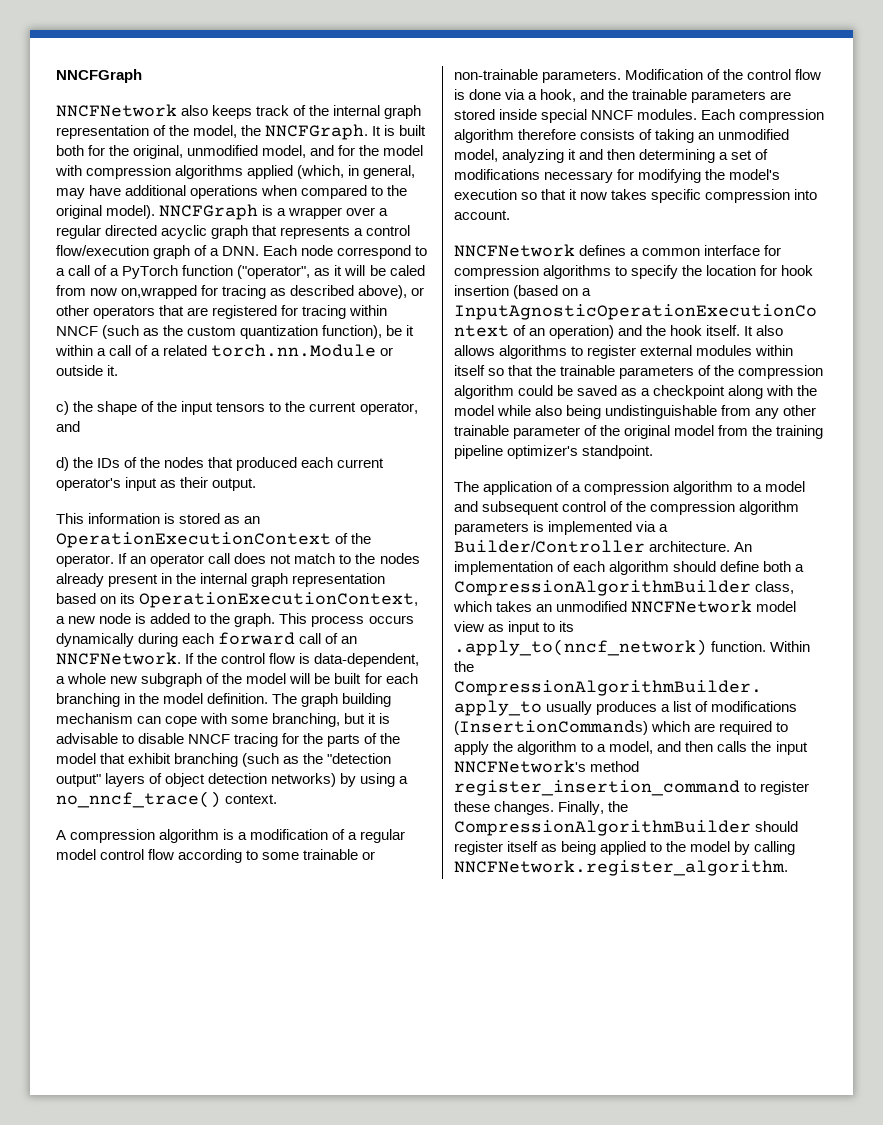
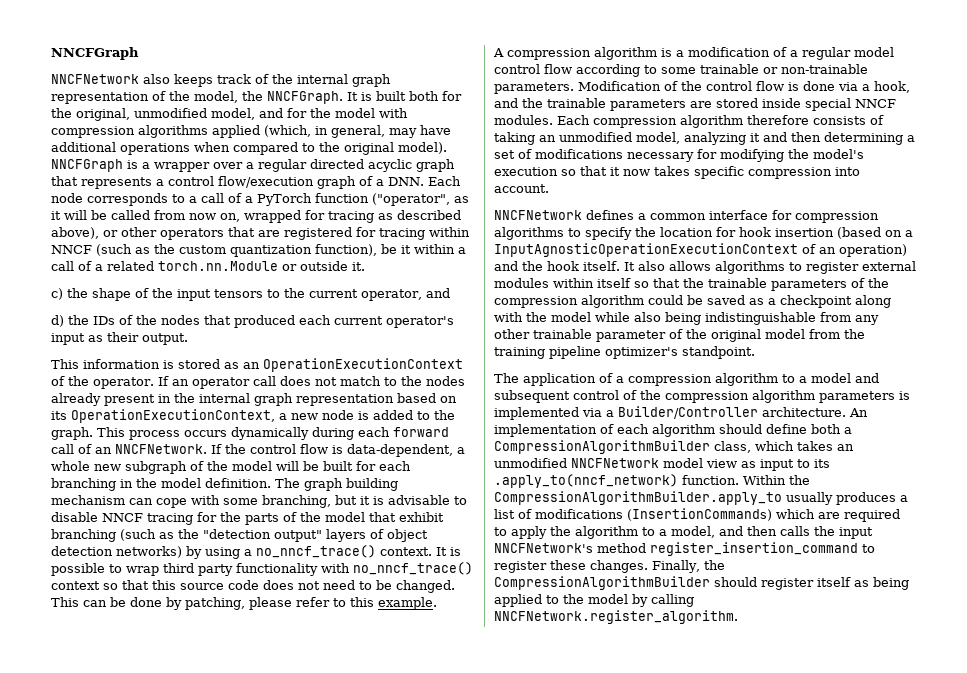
- NNCFGraph is a wrapper over a regular directed acyclic graph that represents a control flow/execution graph of a DNN. Each node correspond to a call of a PyTorch function ("operator", as it will be caled from now on,wrapped for tracing as described above), or other operators that are registered for tracing within NNCF (such as the custom quantization function), be it within a call of a related torch.nn.Module or outside it.
+ NNCFGraph is a wrapper over a regular directed acyclic graph that represents a control flow/execution graph of a DNN. Each node corresponds to a call of a PyTorch function ("operator", as it will be called from now on, wrapped for tracing as described above), or other operators that are registered for tracing within NNCF (such as the custom quantization function), be it within a call of a related torch.nn.Module or outside it.
+ It is possible to wrap third party functionality with no_nncf_trace() context so that this source code does not need to be changed. This can be done by patching, please refer to this example.
- It also allows algorithms to register external modules within itself so that the trainable parameters of the compression algorithm could be saved as a checkpoint along with the model while also being undistinguishable from any other trainable parameter of the original model from the training pipeline optimizer's standpoint.
+ It also allows algorithms to register external modules within itself so that the trainable parameters of the compression algorithm could be saved as a checkpoint along with the model while also being indistinguishable from any other trainable parameter of the original model from the training pipeline optimizer's standpoint.

